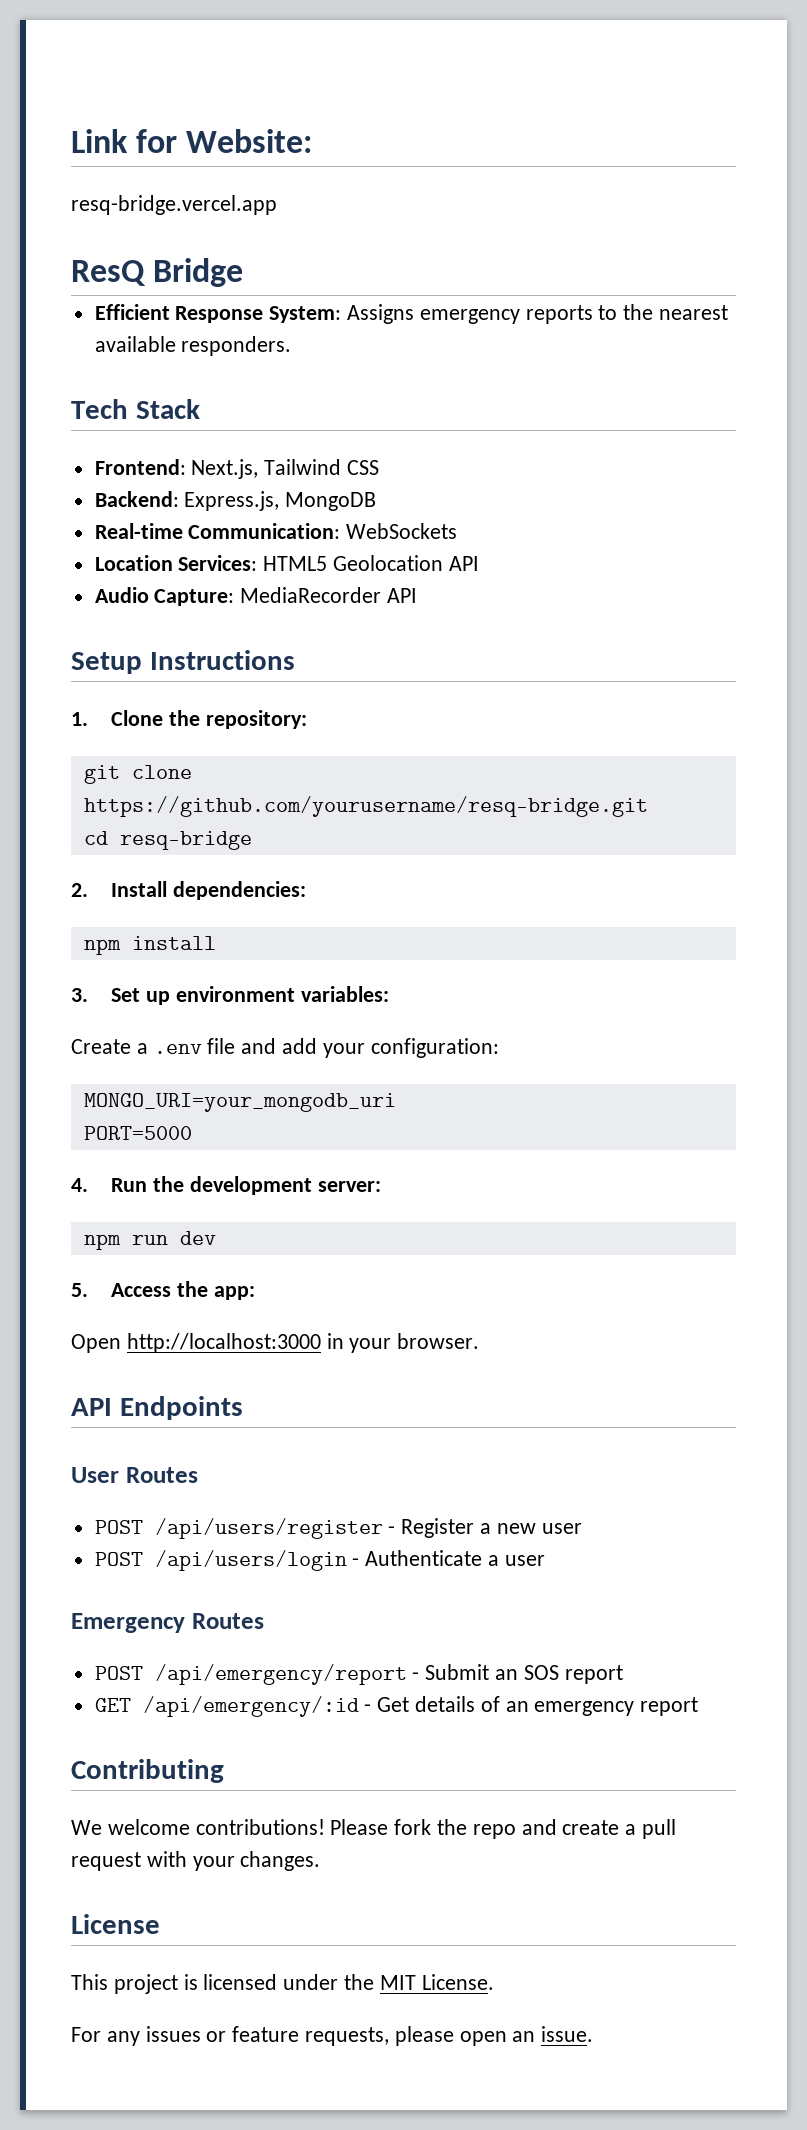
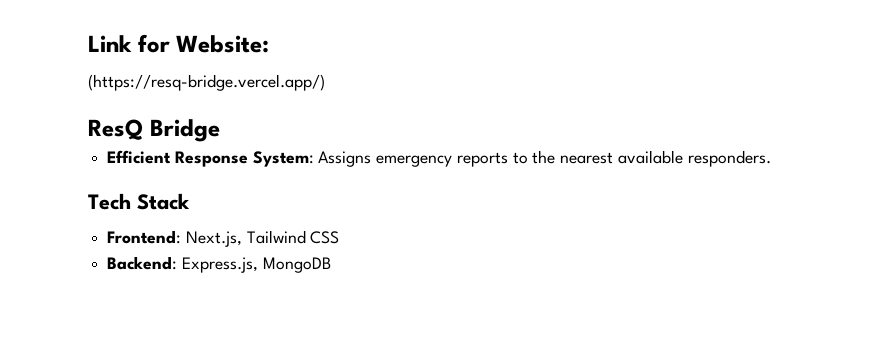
- resq-bridge.vercel.app
+ (https://resq-bridge.vercel.app/)
- Real-time Communication: WebSockets
- Location Services: HTML5 Geolocation API
- Audio Capture: MediaRecorder API
- Setup Instructions
- 1. Clone the repository:
- git clone https://github.com/yourusername/resq-bridge.git
- cd resq-bridge
- 2. Install dependencies:
- npm install
- 3. Set up environment variables:
- Create a .env file and add your configuration:
- MONGO_URI=your_mongodb_uri
- PORT=5000
- 4. Run the development server:
- npm run dev
- 5. Access the app:
- Open http://localhost:3000 in your browser.
- API Endpoints
- User Routes
- POST /api/users/register - Register a new user
- POST /api/users/login - Authenticate a user
- Emergency Routes
- POST /api/emergency/report - Submit an SOS report
- GET /api/emergency/:id - Get details of an emergency report
- Contributing
- We welcome contributions! Please fork the repo and create a pull request with your changes.
- License
- This project is licensed under the MIT License.
- For any issues or feature requests, please open an issue.

